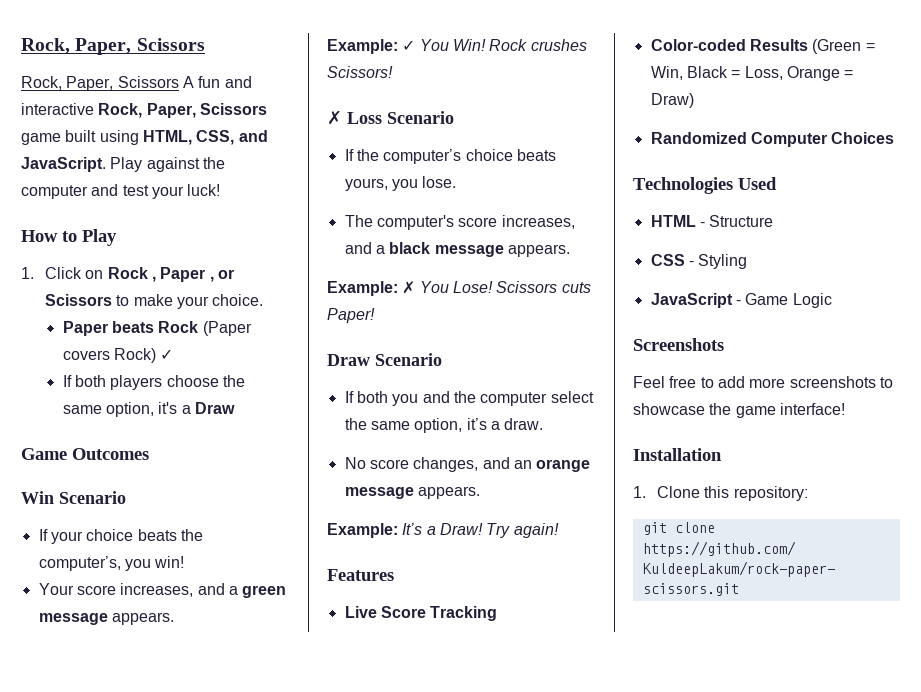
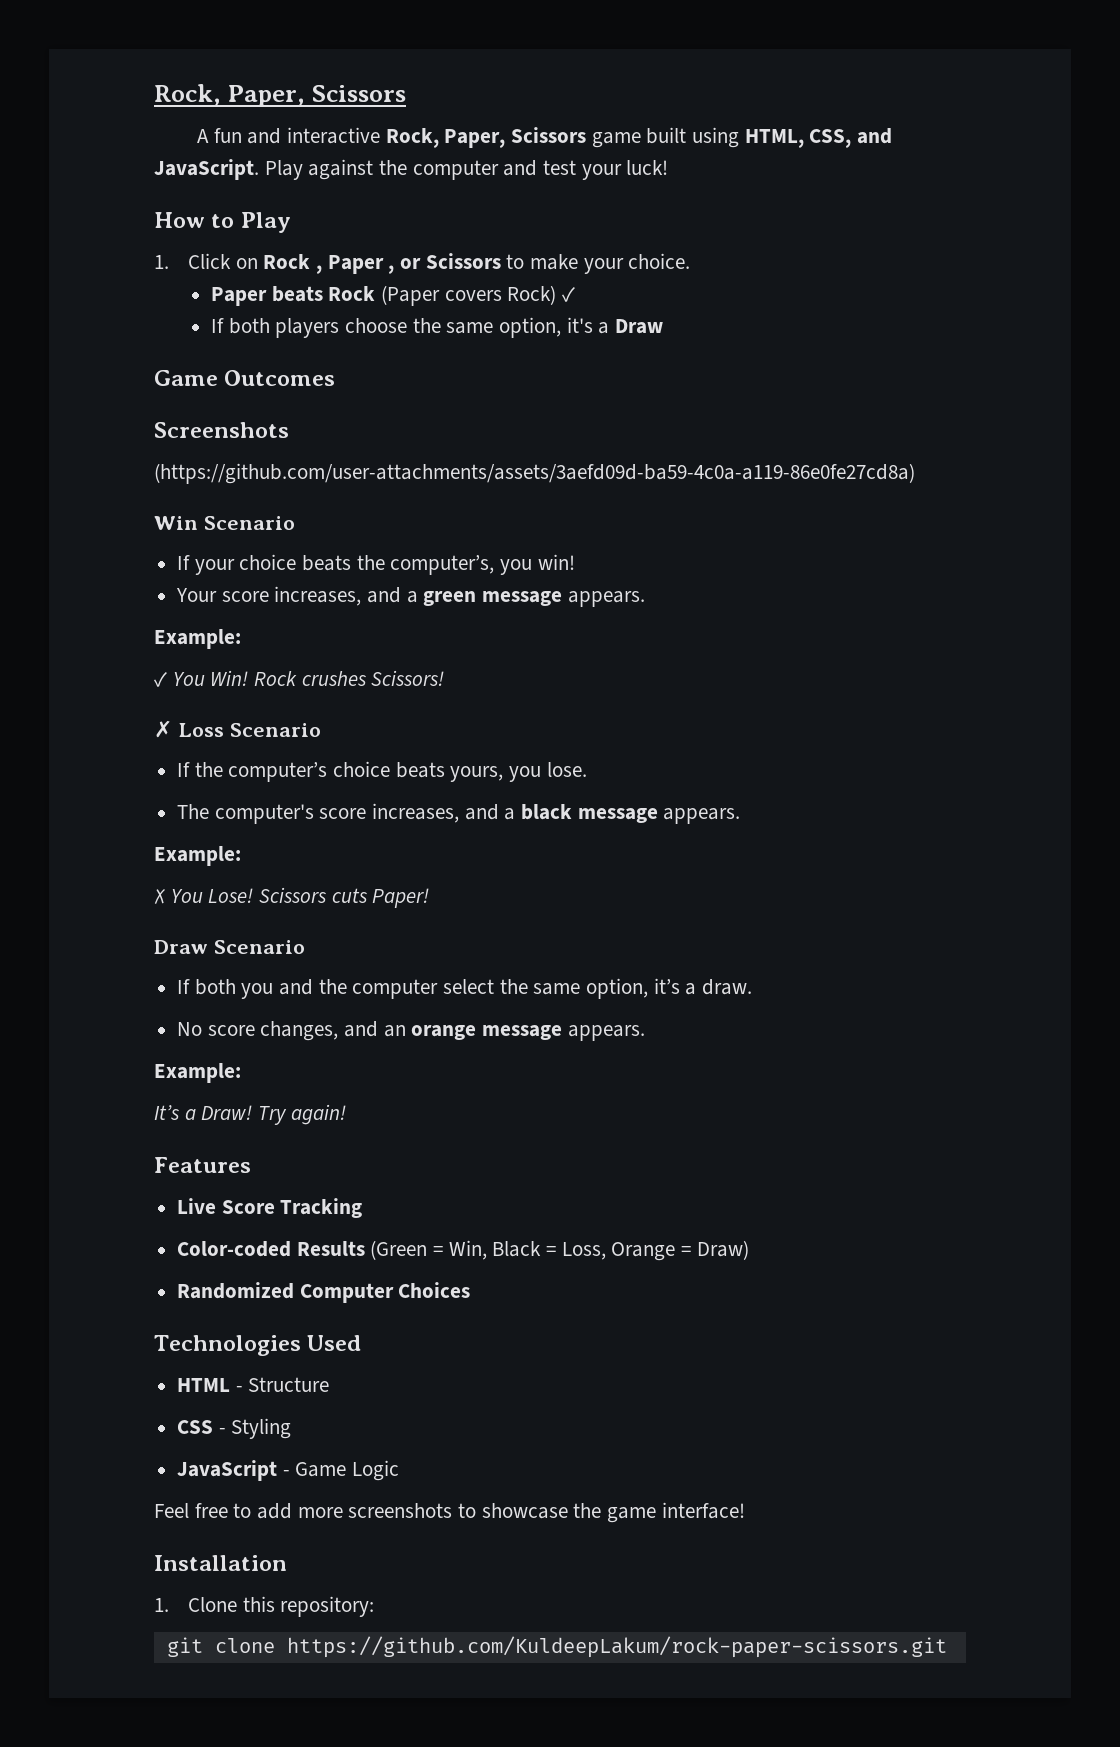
- Rock, Paper, Scissors A fun and interactive Rock, Paper, Scissors game built using HTML, CSS, and JavaScript.
+ A fun and interactive Rock, Paper, Scissors game built using HTML, CSS, and JavaScript.
+ Screenshots
+ (https://github.com/user-attachments/assets/3aefd09d-ba59-4c0a-a119-86e0fe27cd8a)
  Your score increases, and a green message appears.
- Example: ✓ You Win!
+ Example:
+ ✓ You Win!
  The computer's score increases, and a black message appears.
- Example: ✗ You Lose!
+ Example:
+ ✗ You Lose!
  No score changes, and an orange message appears.
- Example: It’s a Draw!
+ Example:
+ It’s a Draw!
- Screenshots

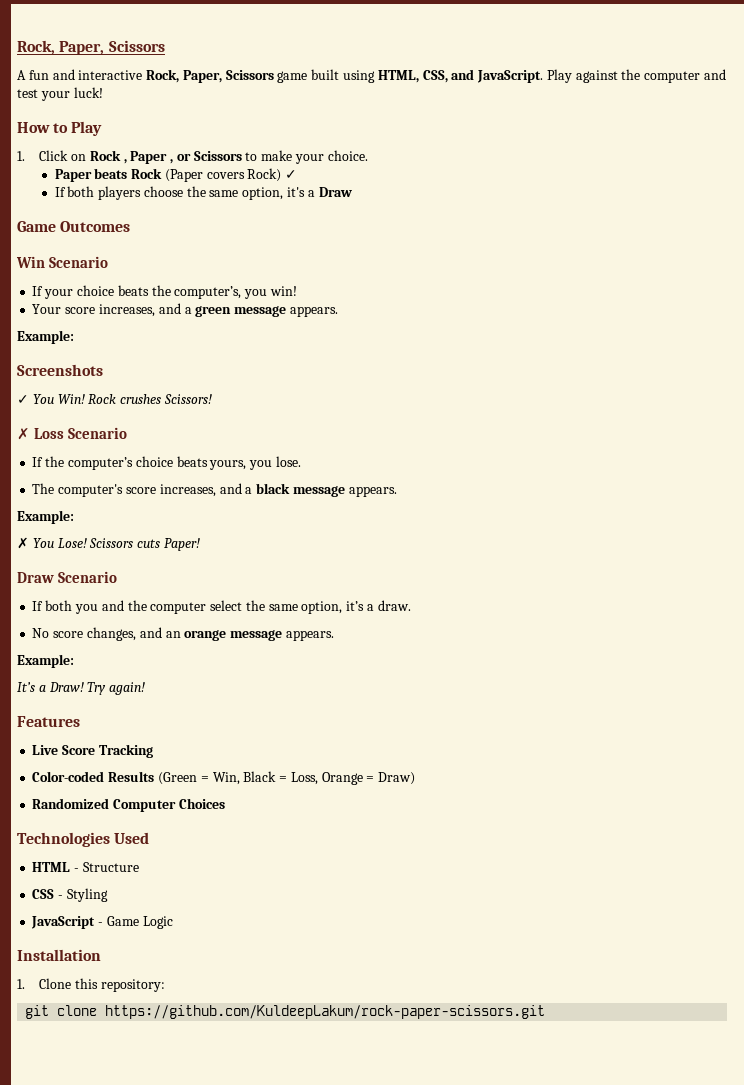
- Screenshots
- (https://github.com/user-attachments/assets/3aefd09d-ba59-4c0a-a119-86e0fe27cd8a)
+ Screenshots
- Feel free to add more screenshots to showcase the game interface!

